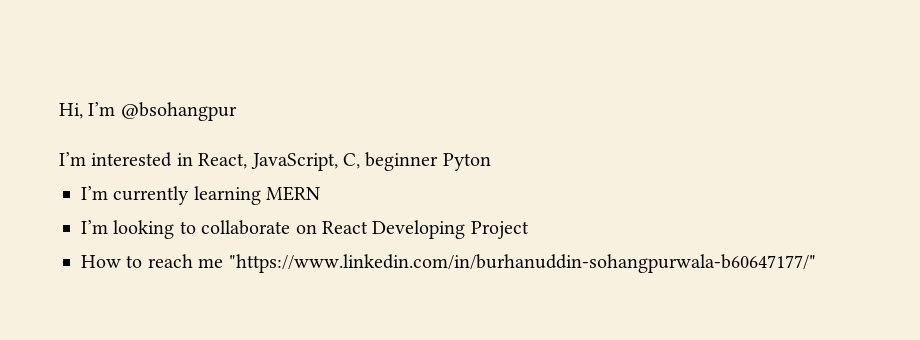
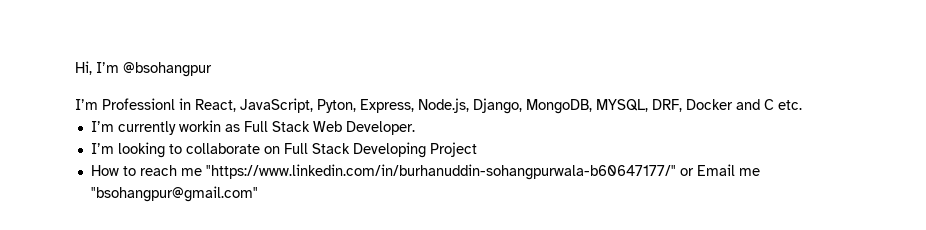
- I’m interested in React, JavaScript, C, beginner Pyton
- I’m currently learning MERN
+ I’m Professionl in React, JavaScript, Pyton, Express, Node.js, Django, MongoDB, MYSQL, DRF, Docker and C etc.
+ I’m currently workin as Full Stack Web Developer.
- I’m looking to collaborate on React Developing Project
+ I’m looking to collaborate on Full Stack Developing Project
- How to reach me "https://www.linkedin.com/in/burhanuddin-sohangpurwala-b60647177/"
+ How to reach me "https://www.linkedin.com/in/burhanuddin-sohangpurwala-b60647177/" or Email me "bsohangpur@gmail.com"

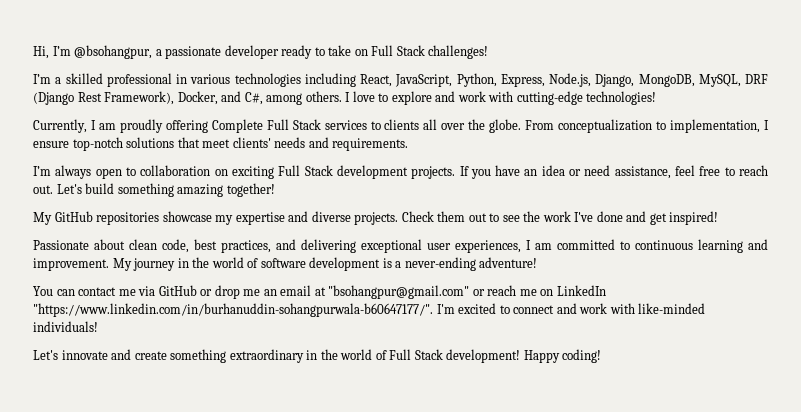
- Hi, I’m @bsohangpur
- I’m Professionl in React, JavaScript, Pyton, Express, Node.js, Django, MongoDB, MYSQL, DRF, Docker and C etc.
- I’m currently workin as Full Stack Web Developer.
- I’m looking to collaborate on Full Stack Developing Project
- How to reach me "https://www.linkedin.com/in/burhanuddin-sohangpurwala-b60647177/" or Email me "bsohangpur@gmail.com"
+ Hi, I’m @bsohangpur, a passionate developer ready to take on Full Stack challenges!
+ I’m a skilled professional in various technologies including React, JavaScript, Python, Express, Node.js, Django, MongoDB, MySQL, DRF (Django Rest Framework), Docker, and C#, among others. I love to explore and work with cutting-edge technologies!
+ Currently, I am proudly offering Complete Full Stack services to clients all over the globe. From conceptualization to implementation, I ensure top-notch solutions that meet clients' needs and requirements.
+ I’m always open to collaboration on exciting Full Stack development projects. If you have an idea or need assistance, feel free to reach out. Let's build something amazing together!
+ My GitHub repositories showcase my expertise and diverse projects. Check them out to see the work I've done and get inspired!
+ Passionate about clean code, best practices, and delivering exceptional user experiences, I am committed to continuous learning and improvement. My journey in the world of software development is a never-ending adventure!
+ You can contact me via GitHub or drop me an email at "bsohangpur@gmail.com" or reach me on LinkedIn "https://www.linkedin.com/in/burhanuddin-sohangpurwala-b60647177/". I'm excited to connect and work with like-minded individuals!
+ Let's innovate and create something extraordinary in the world of Full Stack development! Happy coding!

